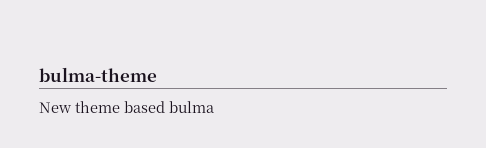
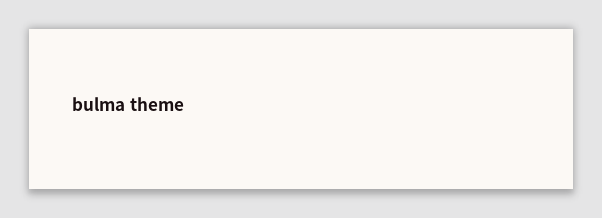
- bulma-theme
- New theme based bulma
+ bulma theme

